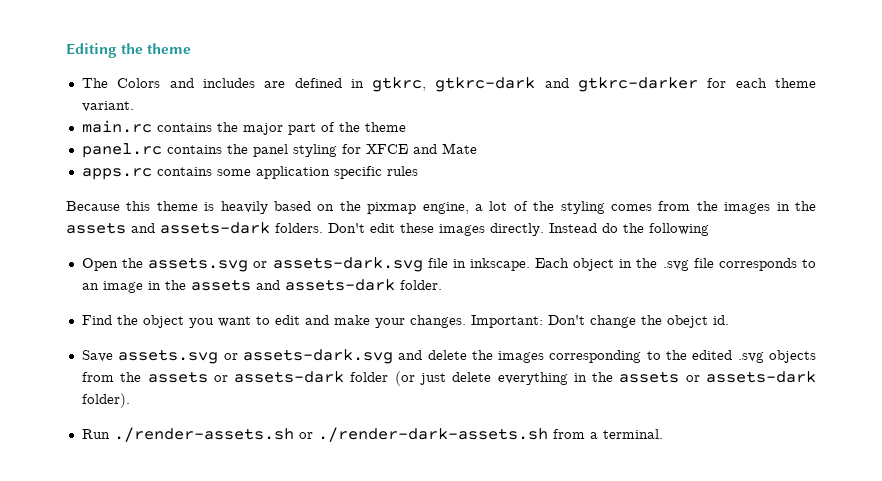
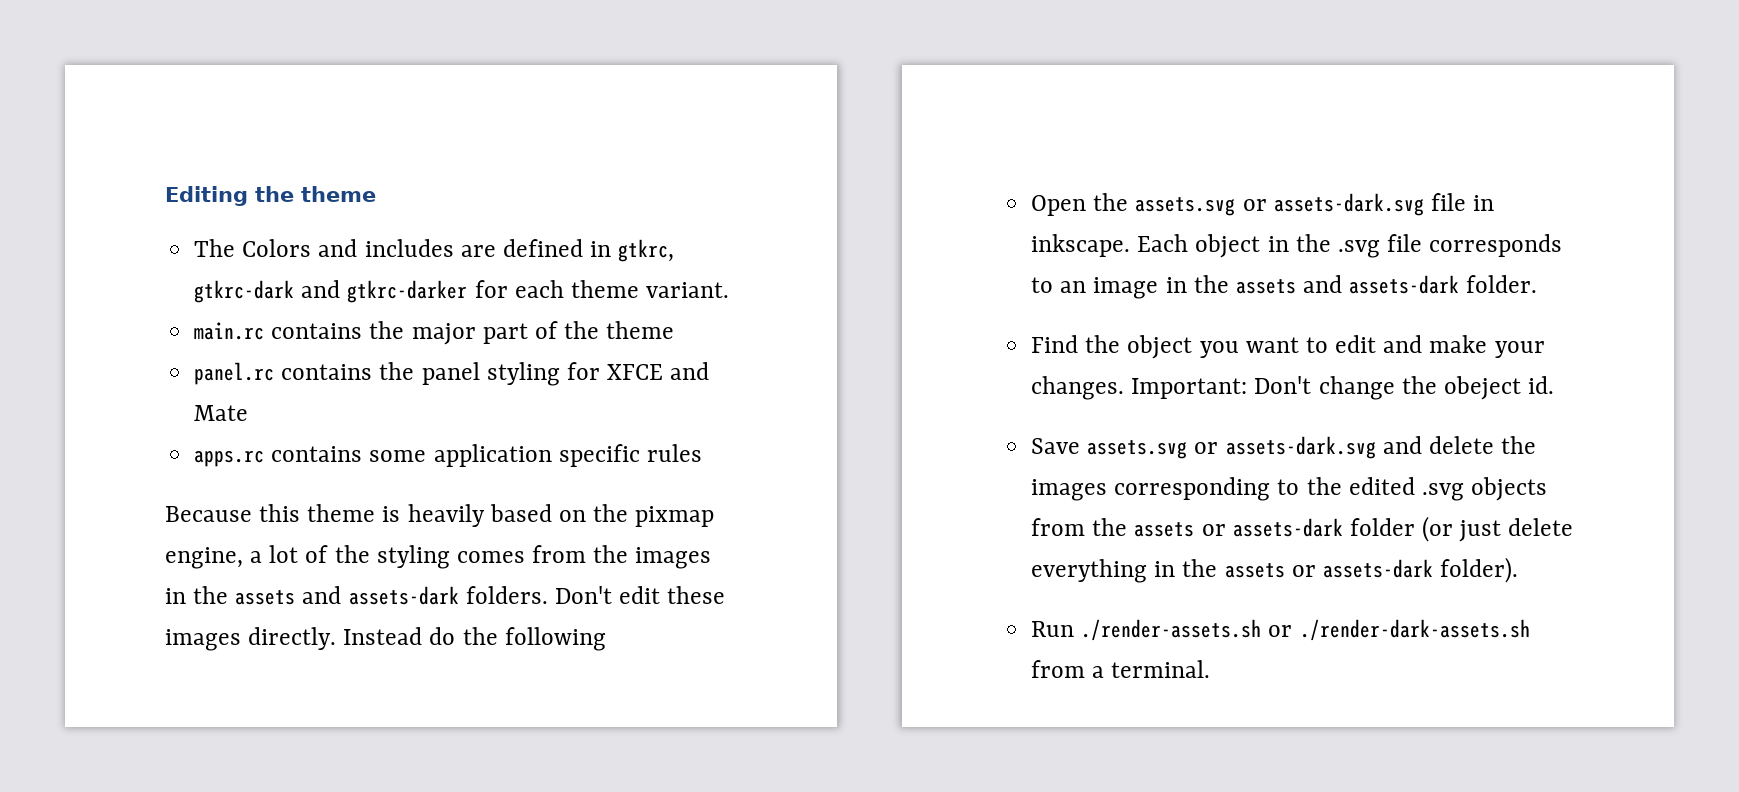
- Important: Don't change the obejct id.
+ Important: Don't change the obeject id.

